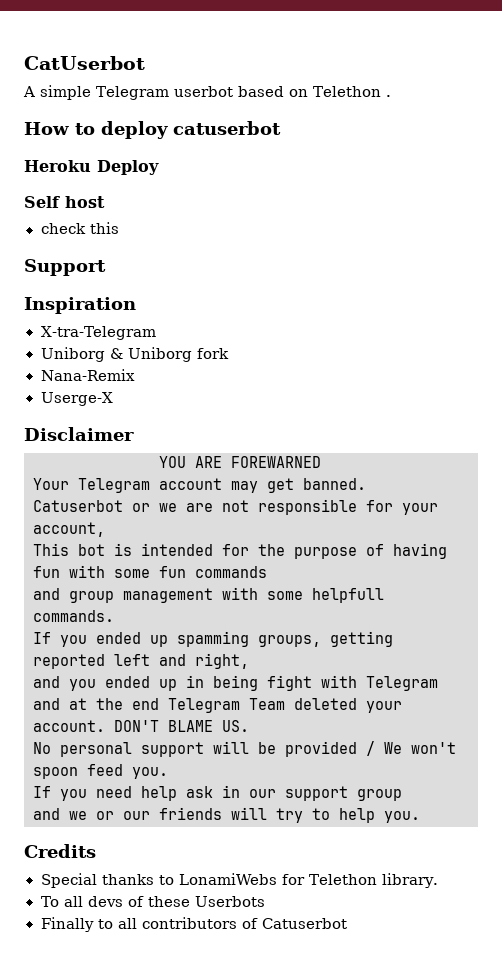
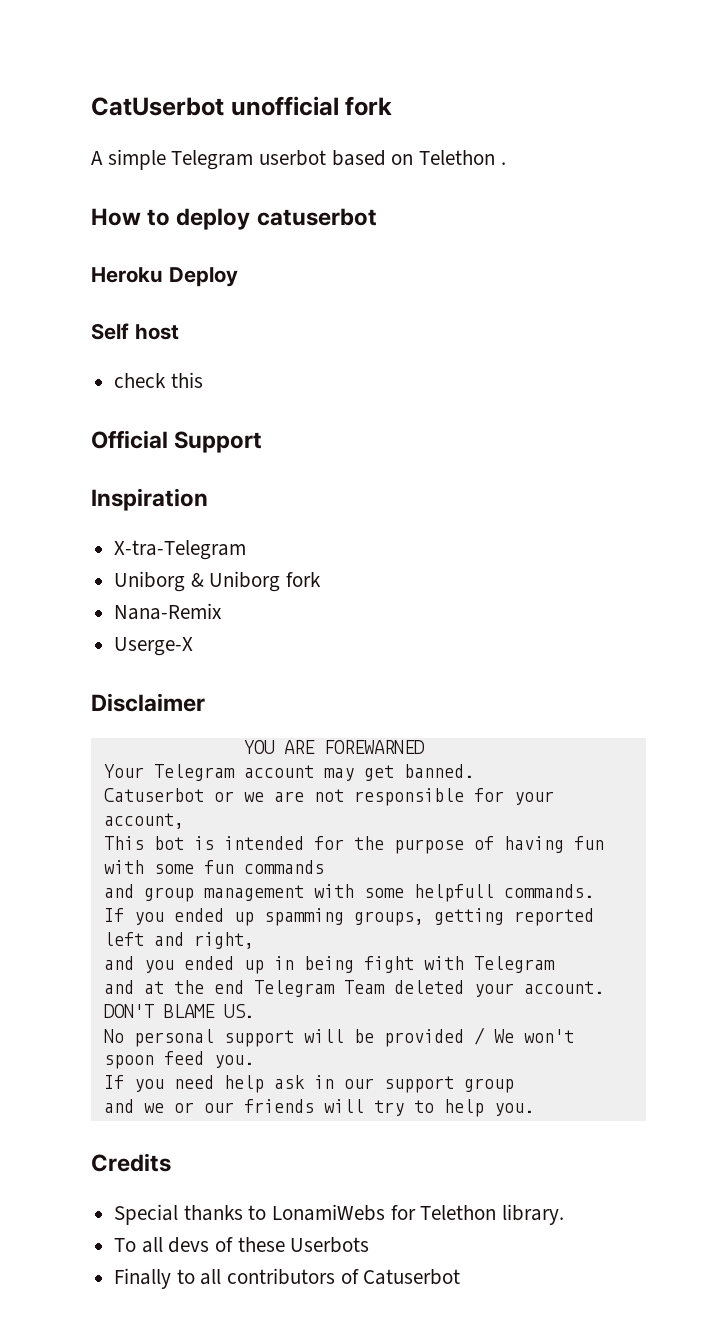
- CatUserbot
+ CatUserbot unofficial fork
- Support
+ Official Support

